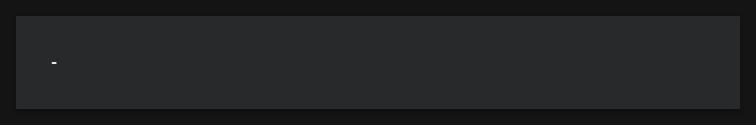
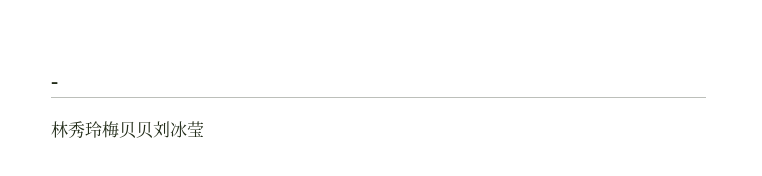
+ 林秀玲梅贝贝刘冰莹

